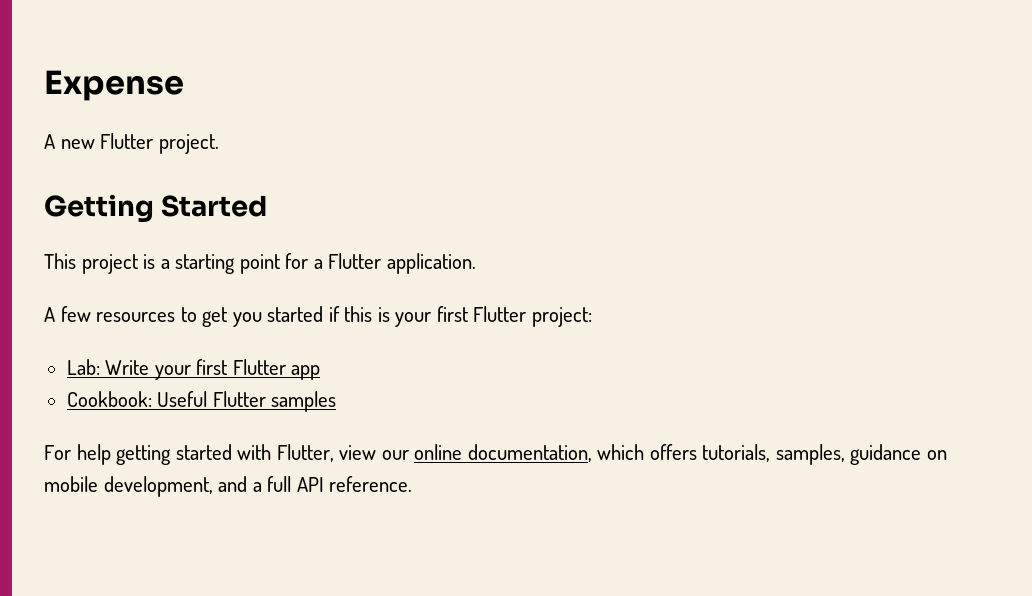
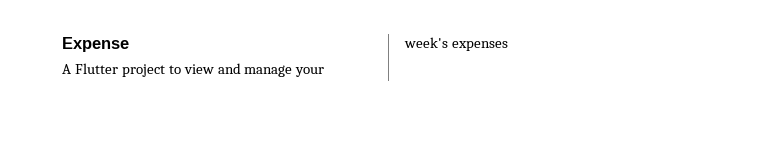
- A new Flutter project.
- Getting Started
- This project is a starting point for a Flutter application.
- A few resources to get you started if this is your first Flutter project:
- Lab: Write your first Flutter app
- Cookbook: Useful Flutter samples
- For help getting started with Flutter, view our online documentation, which offers tutorials, samples, guidance on mobile development, and a full API reference.
+ A Flutter project to view and manage your week's expenses

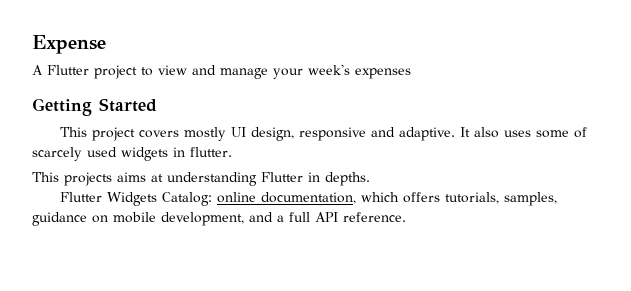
+ Getting Started
+ This project covers mostly UI design, responsive and adaptive. It also uses some of scarcely used widgets in flutter.
+ This projects aims at understanding Flutter in depths.
+ Flutter Widgets Catalog: online documentation, which offers tutorials, samples, guidance on mobile development, and a full API reference.

